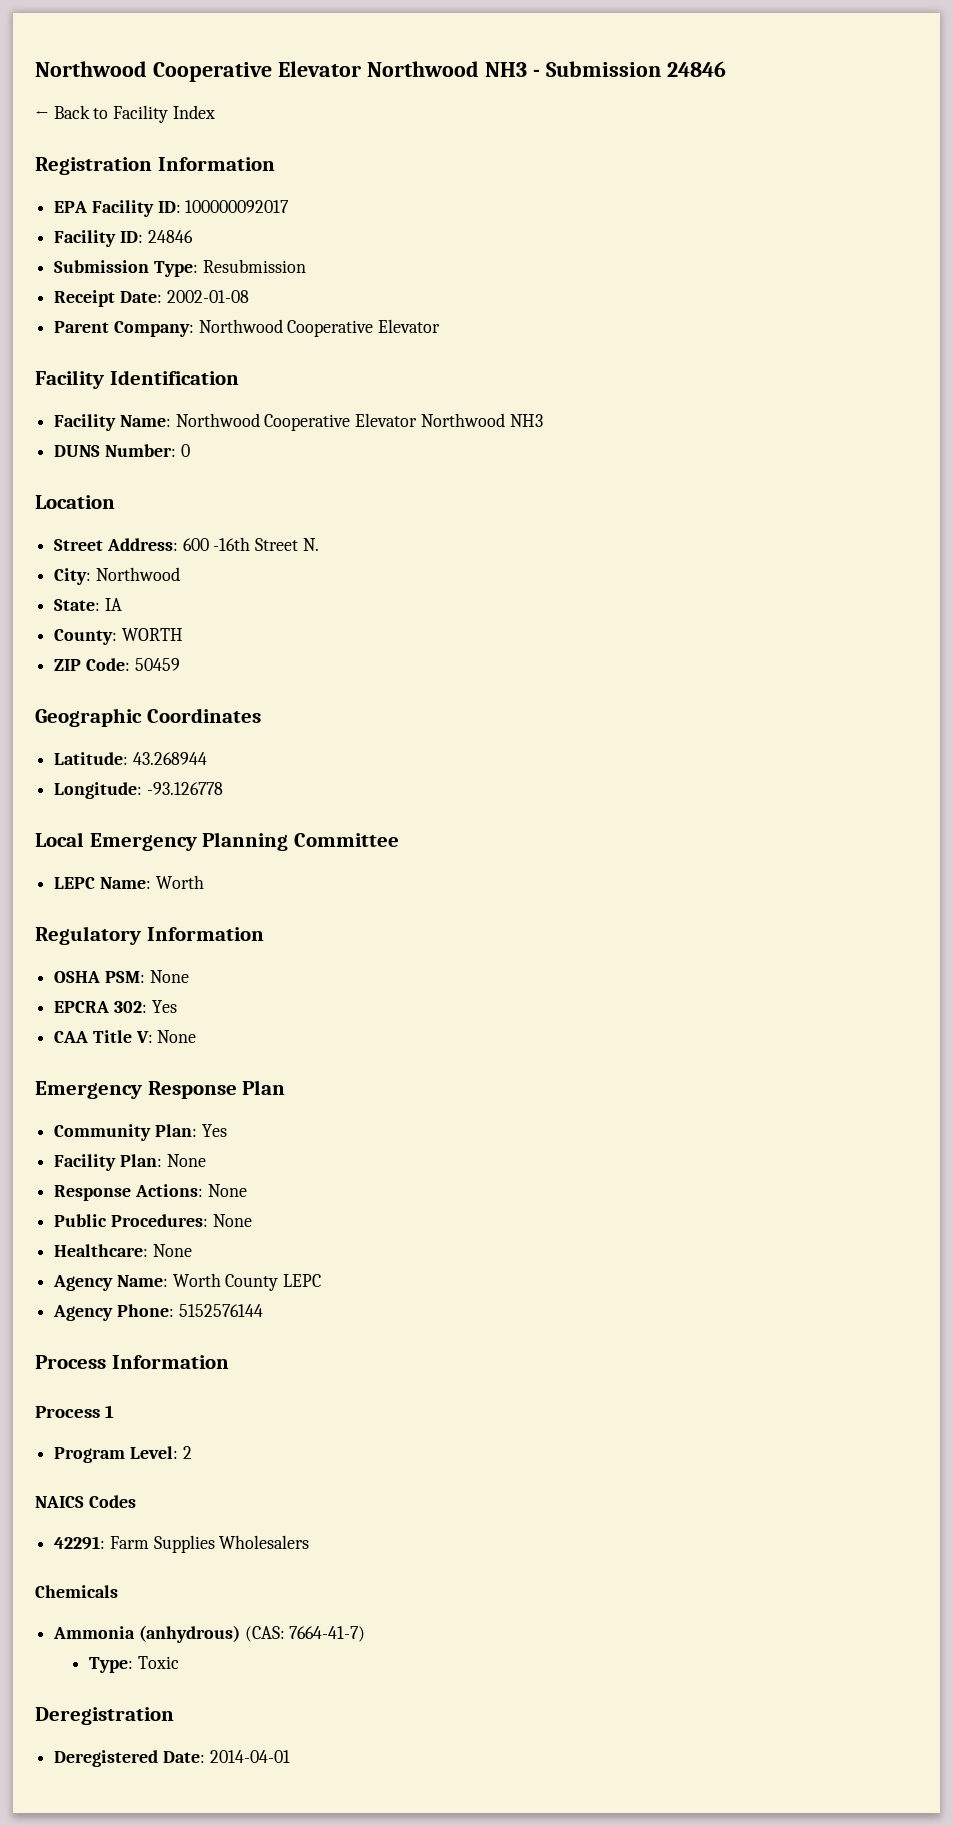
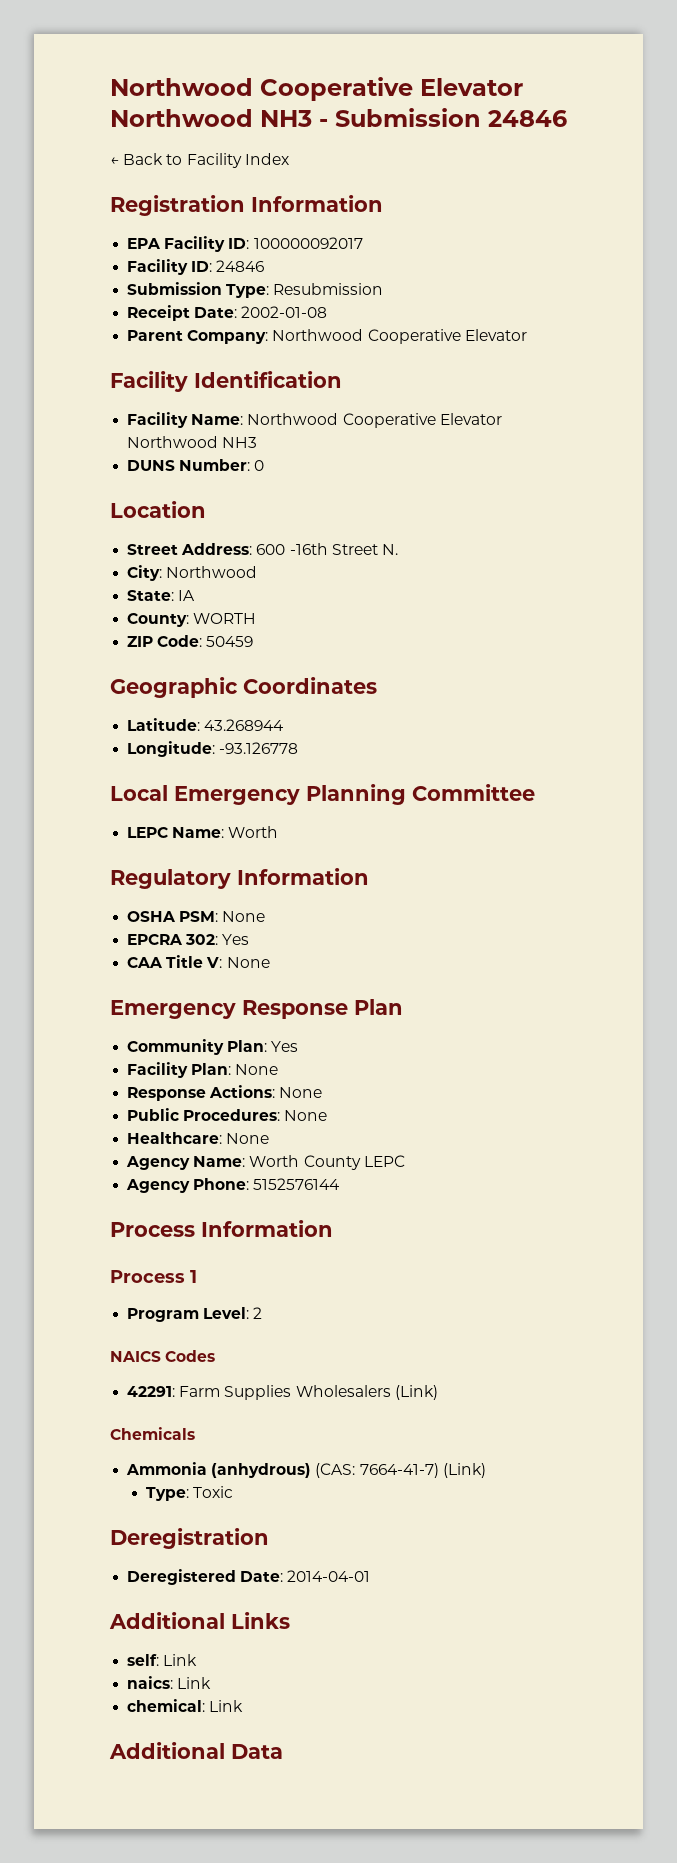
- 42291: Farm Supplies Wholesalers
+ 42291: Farm Supplies Wholesalers (Link)
- Ammonia (anhydrous) (CAS: 7664-41-7)
+ Ammonia (anhydrous) (CAS: 7664-41-7) (Link)
+ Additional Links
+ self: Link
+ naics: Link
+ chemical: Link
+ Additional Data

